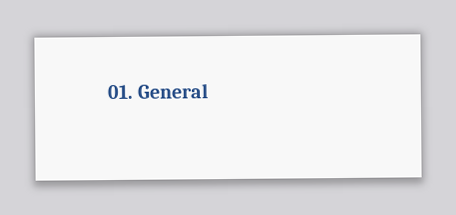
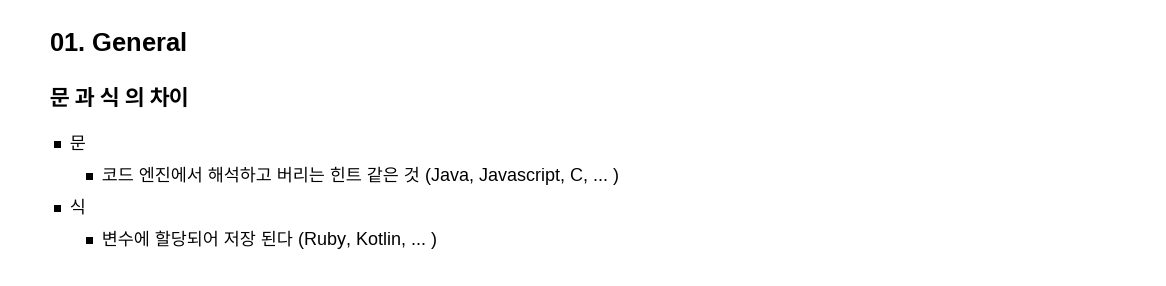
+ 문 과 식 의 차이
+ 문
+ 코드 엔진에서 해석하고 버리는 힌트 같은 것 (Java, Javascript, C, ... )
+ 식
+ 변수에 할당되어 저장 된다 (Ruby, Kotlin, ... )

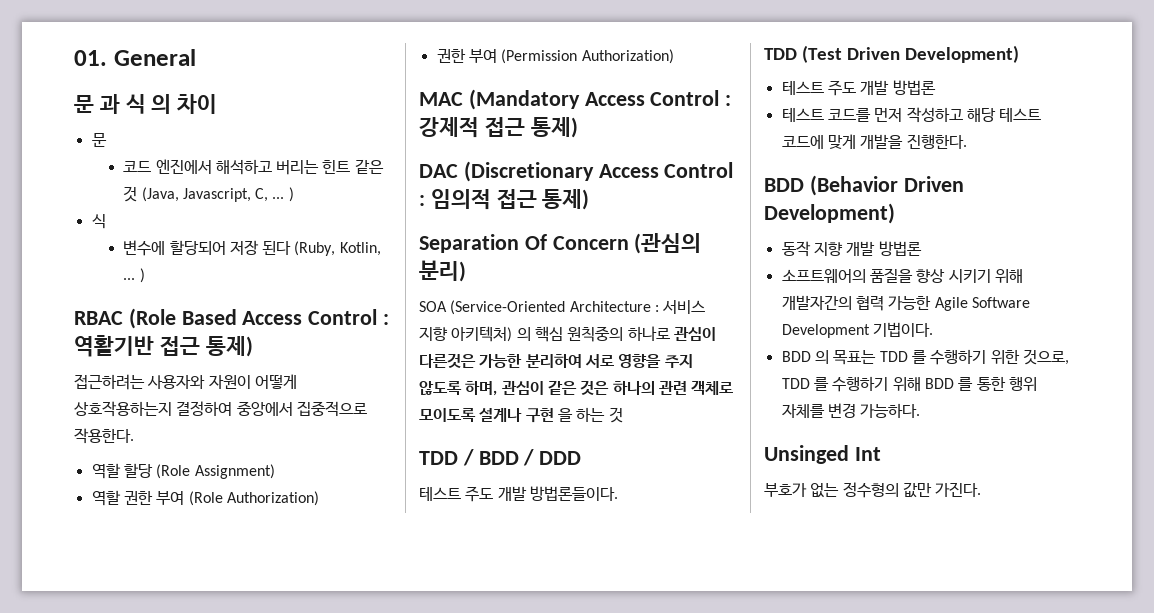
+ RBAC (Role Based Access Control : 역활기반 접근 통제)
+ 접근하려는 사용자와 자원이 어떻게 상호작용하는지 결정하여 중앙에서 집중적으로 작용한다.
+ 역할 할당 (Role Assignment)
+ 역할 권한 부여 (Role Authorization)
+ 권한 부여 (Permission Authorization)
+ MAC (Mandatory Access Control : 강제적 접근 통제)
+ DAC (Discretionary Access Control : 임의적 접근 통제)
+ Separation Of Concern (관심의 분리)
+ SOA (Service-Oriented Architecture : 서비스 지향 아키텍처) 의 핵심 원칙중의 하나로 관심이 다른것은 가능한 분리하여 서로 영향을 주지 않도록 하며, 관심이 같은 것은 하나의 관련 객체로 모이도록 설계나 구현 을 하는 것
+ TDD / BDD / DDD
+ 테스트 주도 개발 방법론들이다.
+ TDD (Test Driven Development)
+ 테스트 주도 개발 방법론
+ 테스트 코드를 먼저 작성하고 해당 테스트 코드에 맞게 개발을 진행한다.
+ BDD (Behavior Driven Development)
+ 동작 지향 개발 방법론
+ 소프트웨어의 품질을 향상 시키기 위해 개발자간의 협력 가능한 Agile Software Development 기법이다.
+ BDD 의 목표는 TDD 를 수행하기 위한 것으로, TDD 를 수행하기 위해 BDD 를 통한 행위 자체를 변경 가능하다.
+ Unsinged Int
+ 부호가 없는 정수형의 값만 가진다.

